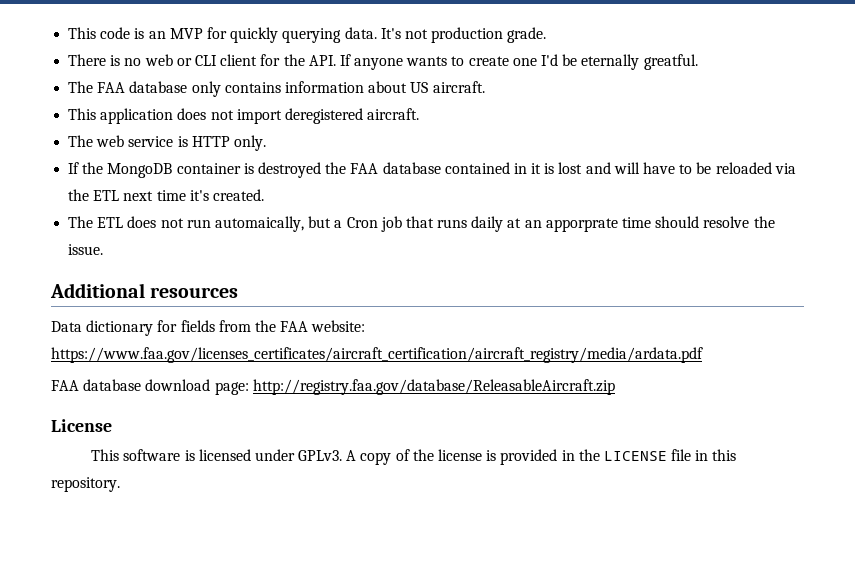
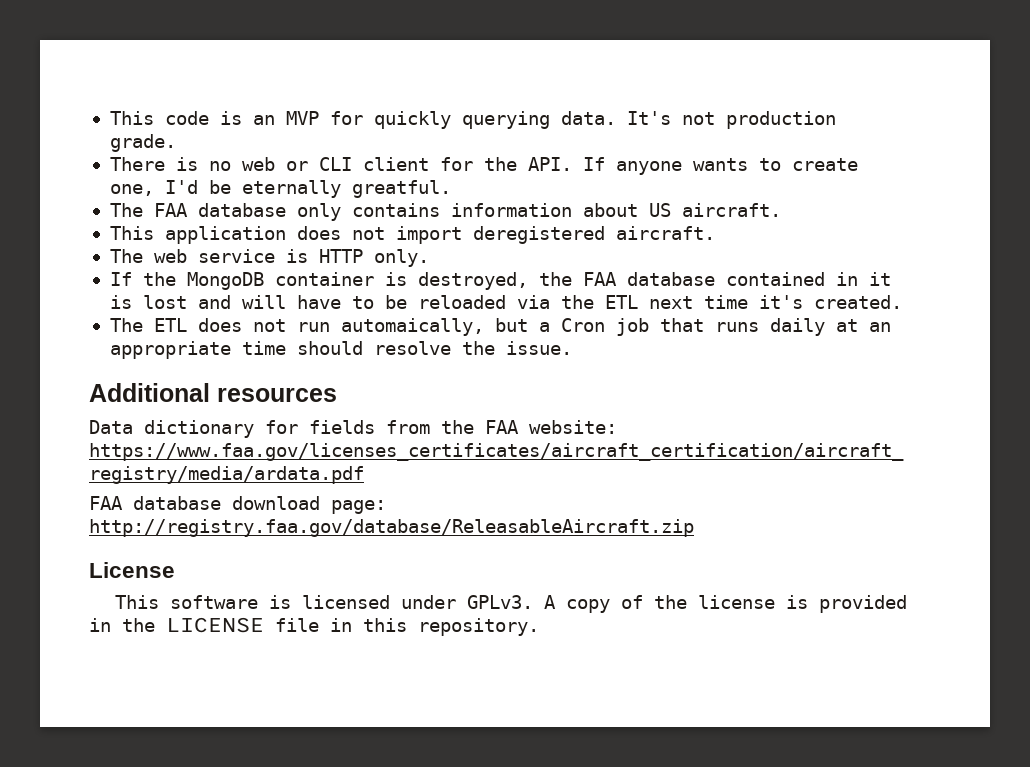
- There is no web or CLI client for the API. If anyone wants to create one I'd be eternally greatful.
+ There is no web or CLI client for the API. If anyone wants to create one, I'd be eternally greatful.
- If the MongoDB container is destroyed the FAA database contained in it is lost and will have to be reloaded via the ETL next time it's created.
+ If the MongoDB container is destroyed, the FAA database contained in it is lost and will have to be reloaded via the ETL next time it's created.
- The ETL does not run automaically, but a Cron job that runs daily at an apporprate time should resolve the issue.
+ The ETL does not run automaically, but a Cron job that runs daily at an appropriate time should resolve the issue.

